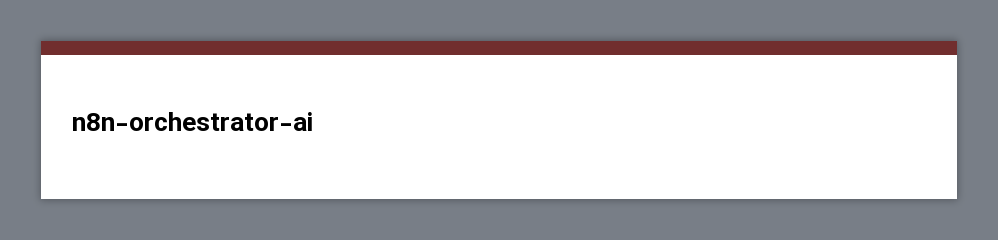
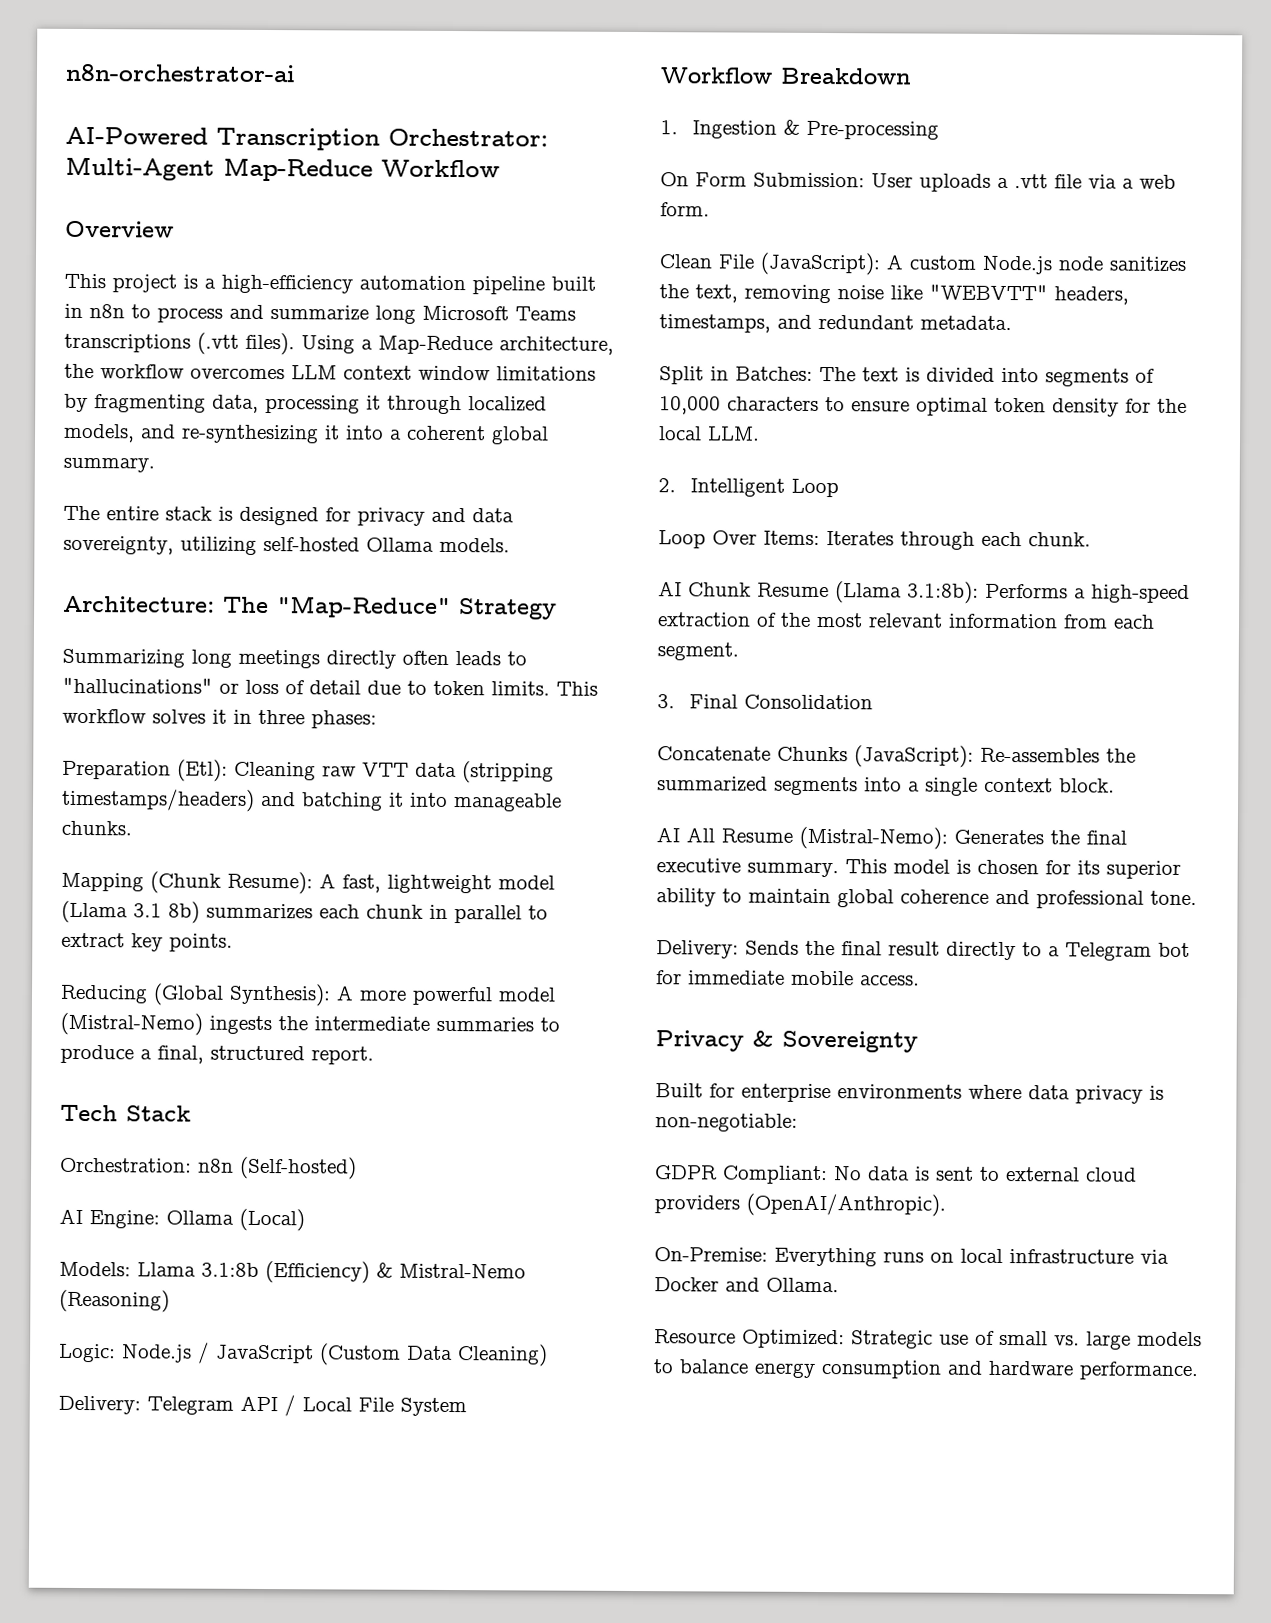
+ AI-Powered Transcription Orchestrator: Multi-Agent Map-Reduce Workflow
+ Overview
+ This project is a high-efficiency automation pipeline built in n8n to process and summarize long Microsoft Teams transcriptions (.vtt files). Using a Map-Reduce architecture, the workflow overcomes LLM context window limitations by fragmenting data, processing it through localized models, and re-synthesizing it into a coherent global summary.
+ The entire stack is designed for privacy and data sovereignty, utilizing self-hosted Ollama models.
+ Architecture: The "Map-Reduce" Strategy
+ Summarizing long meetings directly often leads to "hallucinations" or loss of detail due to token limits. This workflow solves it in three phases:
+ Preparation (Etl): Cleaning raw VTT data (stripping timestamps/headers) and batching it into manageable chunks.
+ Mapping (Chunk Resume): A fast, lightweight model (Llama 3.1 8b) summarizes each chunk in parallel to extract key points.
+ Reducing (Global Synthesis): A more powerful model (Mistral-Nemo) ingests the intermediate summaries to produce a final, structured report.
+ Tech Stack
+ Orchestration: n8n (Self-hosted)
+ AI Engine: Ollama (Local)
+ Models: Llama 3.1:8b (Efficiency) & Mistral-Nemo (Reasoning)
+ Logic: Node.js / JavaScript (Custom Data Cleaning)
+ Delivery: Telegram API / Local File System
+ Workflow Breakdown
+ 1. Ingestion & Pre-processing
+ On Form Submission: User uploads a .vtt file via a web form.
+ Clean File (JavaScript): A custom Node.js node sanitizes the text, removing noise like "WEBVTT" headers, timestamps, and redundant metadata.
+ Split in Batches: The text is divided into segments of 10,000 characters to ensure optimal token density for the local LLM.
+ 2. Intelligent Loop
+ Loop Over Items: Iterates through each chunk.
+ AI Chunk Resume (Llama 3.1:8b): Performs a high-speed extraction of the most relevant information from each segment.
+ 3. Final Consolidation
+ Concatenate Chunks (JavaScript): Re-assembles the summarized segments into a single context block.
+ AI All Resume (Mistral-Nemo): Generates the final executive summary. This model is chosen for its superior ability to maintain global coherence and professional tone.
+ Delivery: Sends the final result directly to a Telegram bot for immediate mobile access.
+ Privacy & Sovereignty
+ Built for enterprise environments where data privacy is non-negotiable:
+ GDPR Compliant: No data is sent to external cloud providers (OpenAI/Anthropic).
+ On-Premise: Everything runs on local infrastructure via Docker and Ollama.
+ Resource Optimized: Strategic use of small vs. large models to balance energy consumption and hardware performance.

